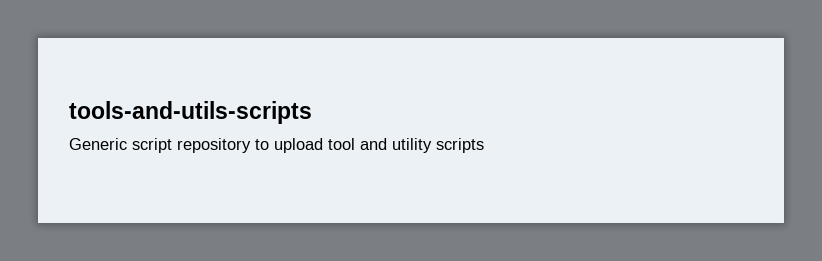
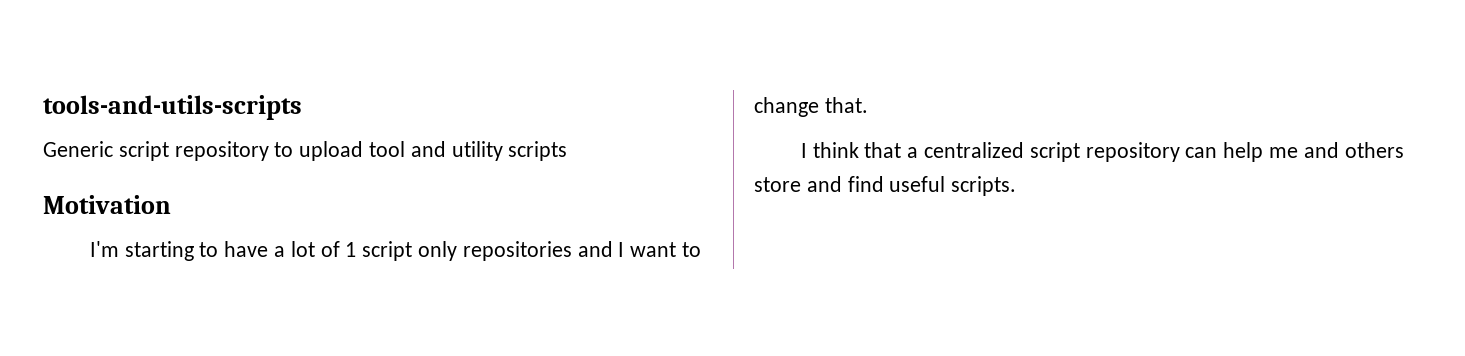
+ Motivation
+ I'm starting to have a lot of 1 script only repositories and I want to change that.
+ I think that a centralized script repository can help me and others store and find useful scripts.

